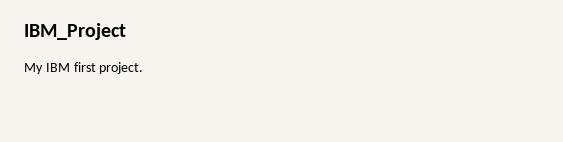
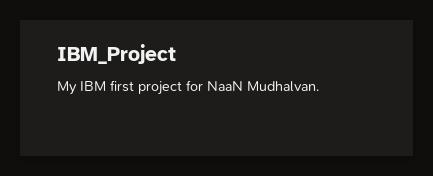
- My IBM first project.
+ My IBM first project for NaaN Mudhalvan.

